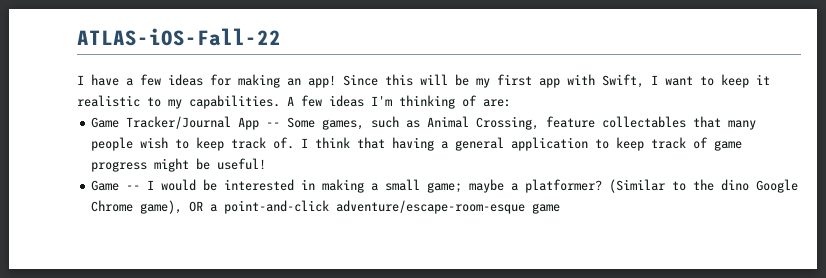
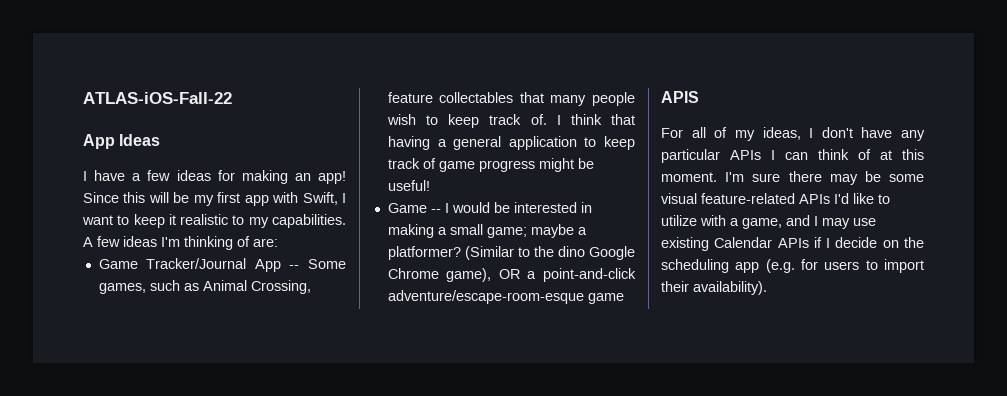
+ App Ideas
+ APIS
+ For all of my ideas, I don't have any particular APIs I can think of at this moment. I'm sure there may be some visual feature-related APIs I'd like to utilize with a game, and I may use existing Calendar APIs if I decide on the scheduling app (e.g. for users to import their availability).

